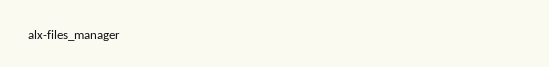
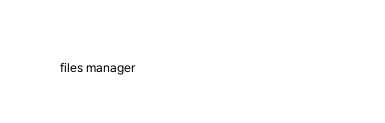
- alx-files_manager
+ files manager

